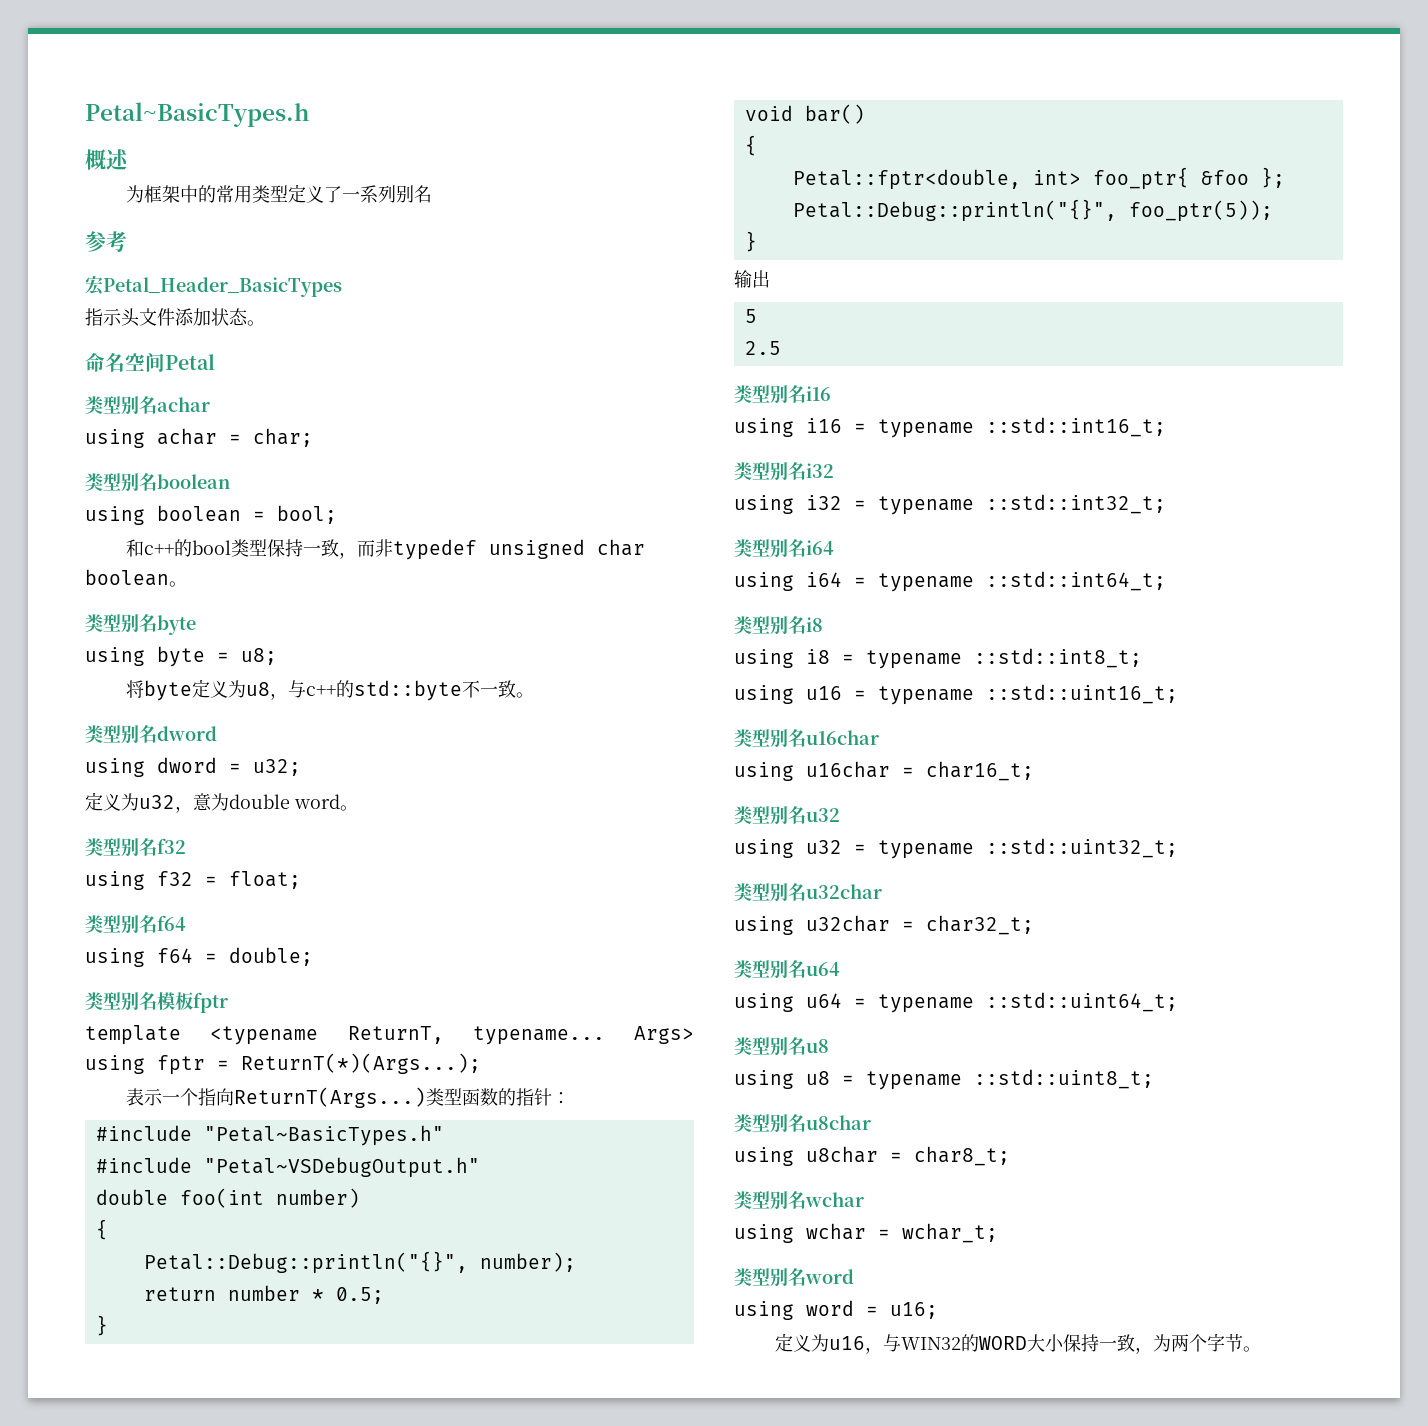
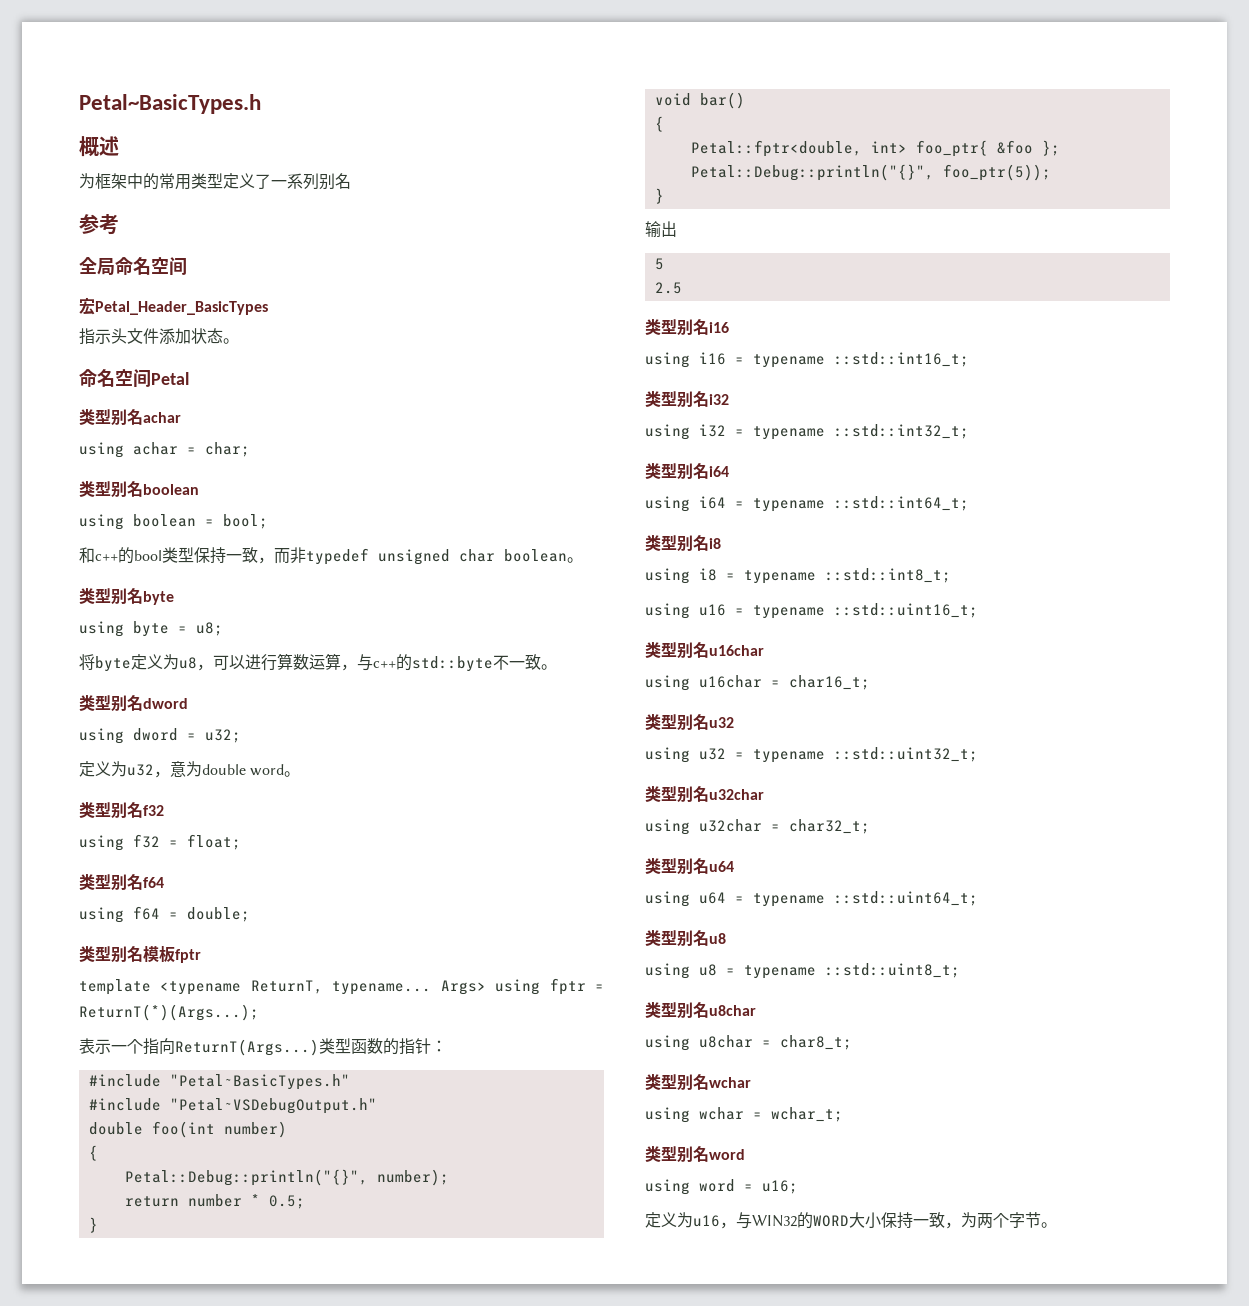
+ 全局命名空间
- 将byte定义为u8，与c++的std::byte不一致。
+ 将byte定义为u8，可以进行算数运算，与c++的std::byte不一致。

